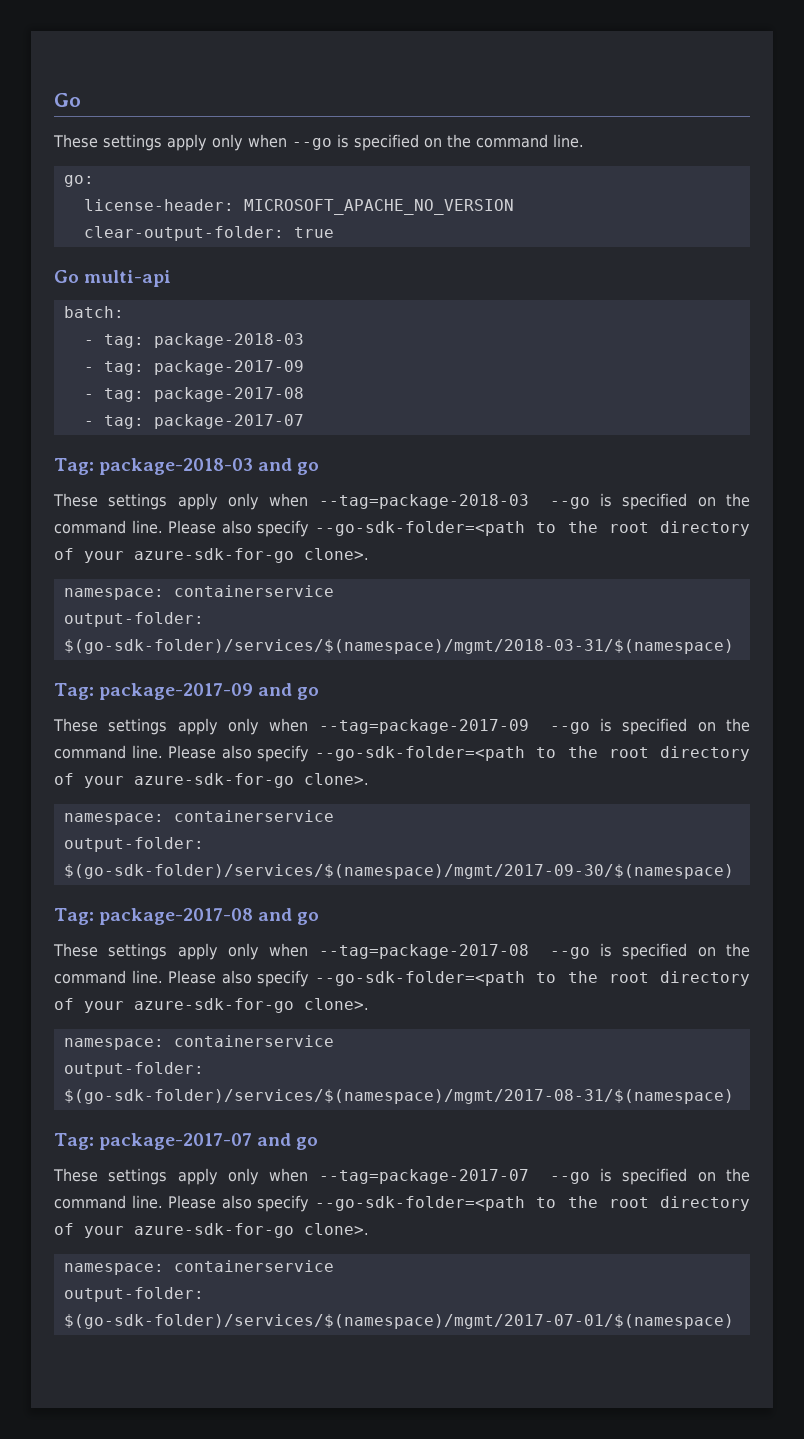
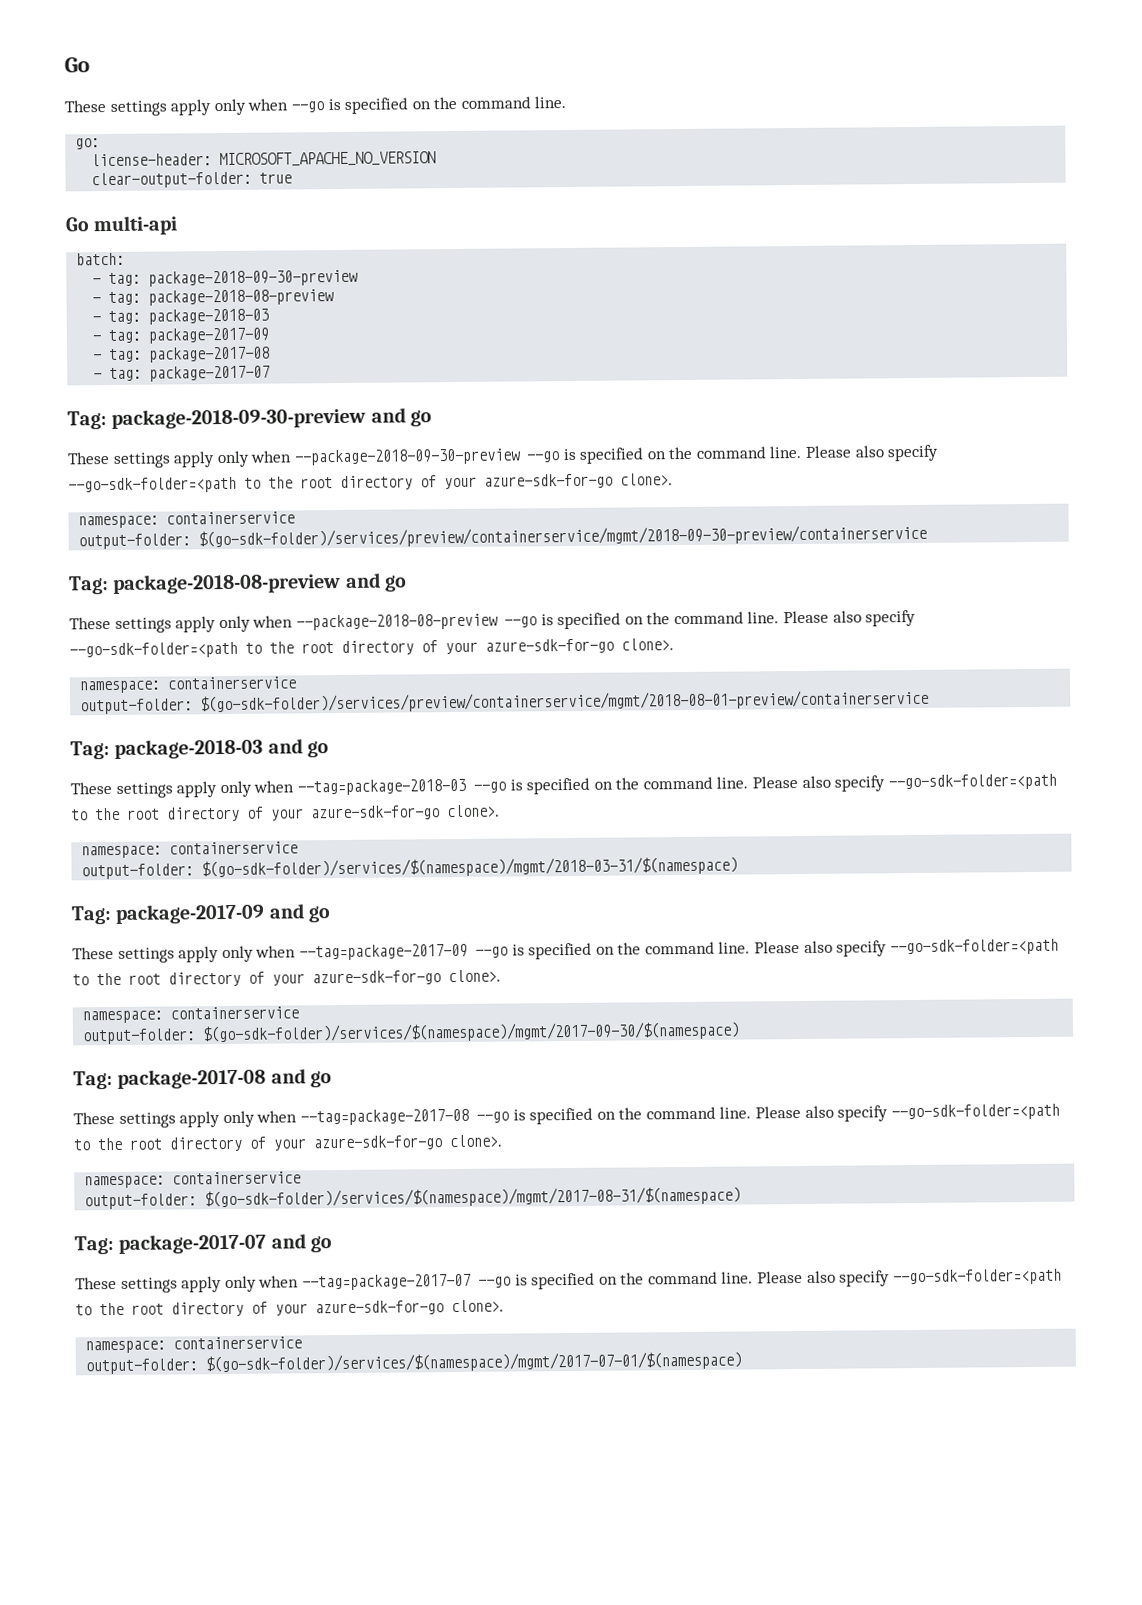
+ - tag: package-2018-09-30-preview
+ - tag: package-2018-08-preview
+ Tag: package-2018-09-30-preview and go
+ These settings apply only when --package-2018-09-30-preview --go is specified on the command line. Please also specify --go-sdk-folder=<path to the root directory of your azure-sdk-for-go clone>.
+ namespace: containerservice
+ output-folder: $(go-sdk-folder)/services/preview/containerservice/mgmt/2018-09-30-preview/containerservice
+ Tag: package-2018-08-preview and go
+ These settings apply only when --package-2018-08-preview --go is specified on the command line. Please also specify --go-sdk-folder=<path to the root directory of your azure-sdk-for-go clone>.
+ namespace: containerservice
+ output-folder: $(go-sdk-folder)/services/preview/containerservice/mgmt/2018-08-01-preview/containerservice

